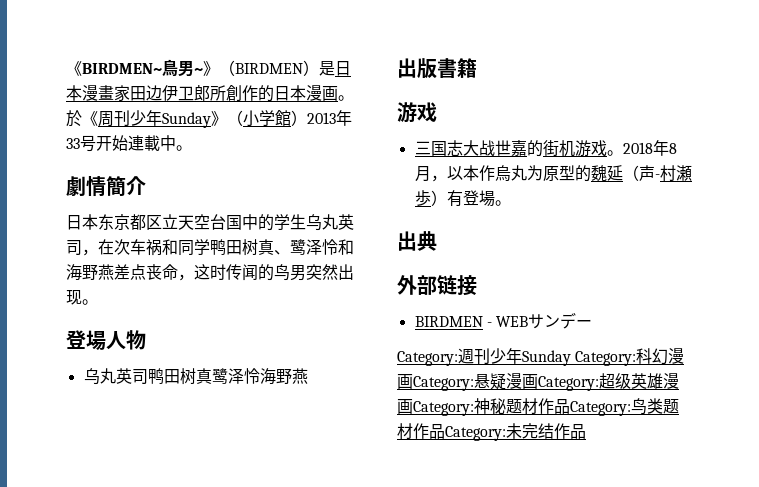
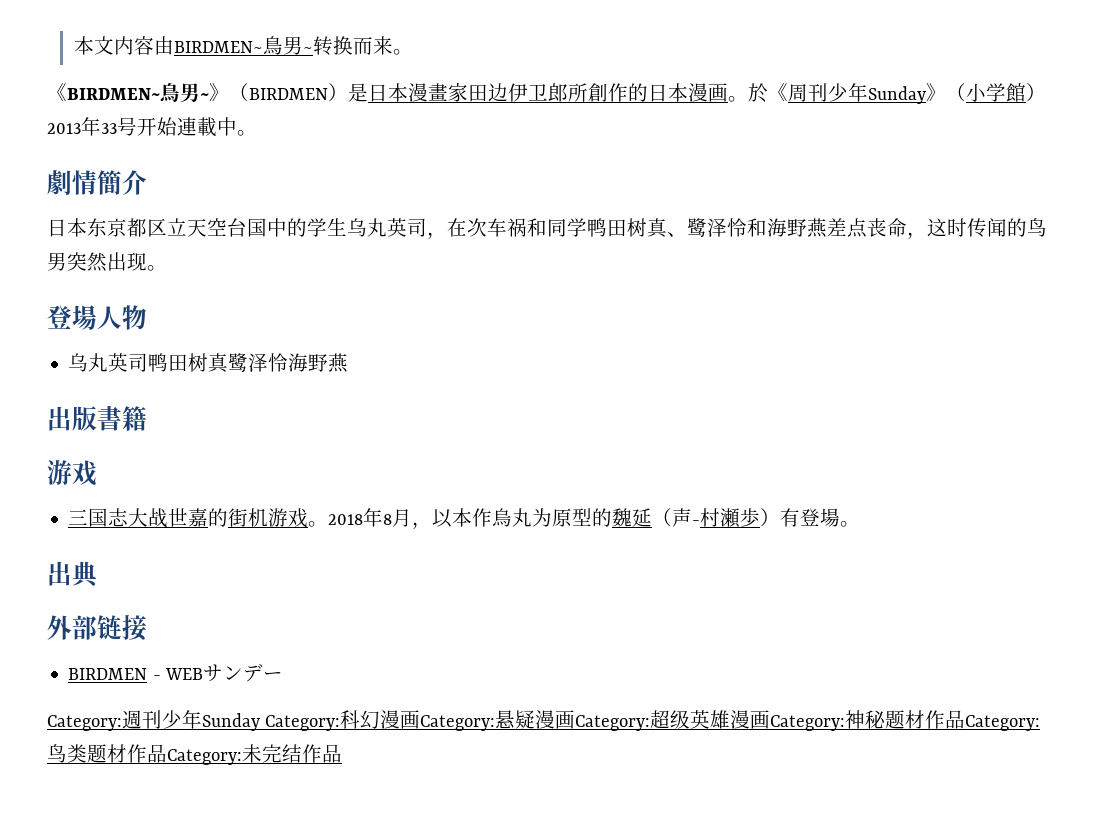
+ 本文内容由BIRDMEN~鳥男~转换而来。

